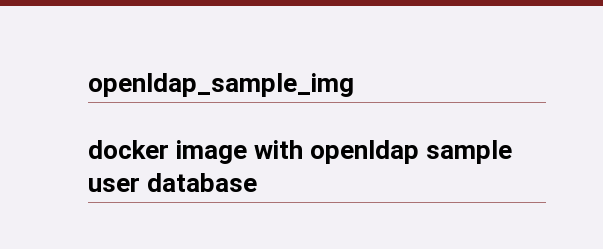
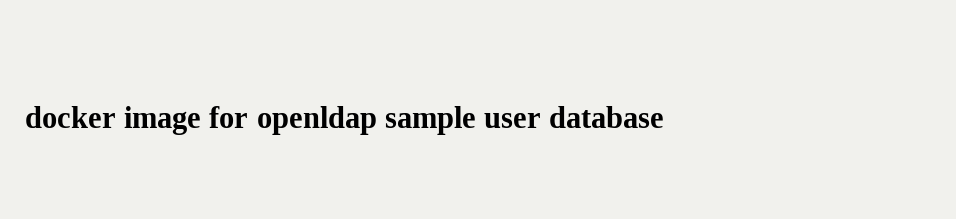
- openldap_sample_img
- docker image with openldap sample user database
+ docker image for openldap sample user database

